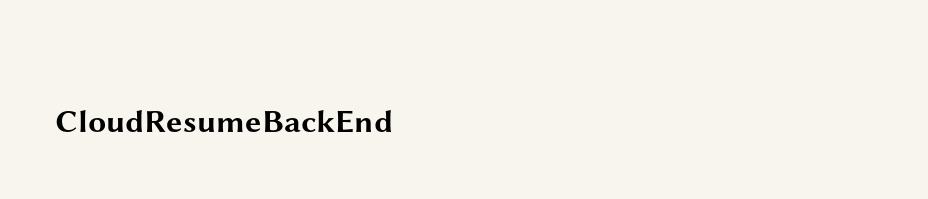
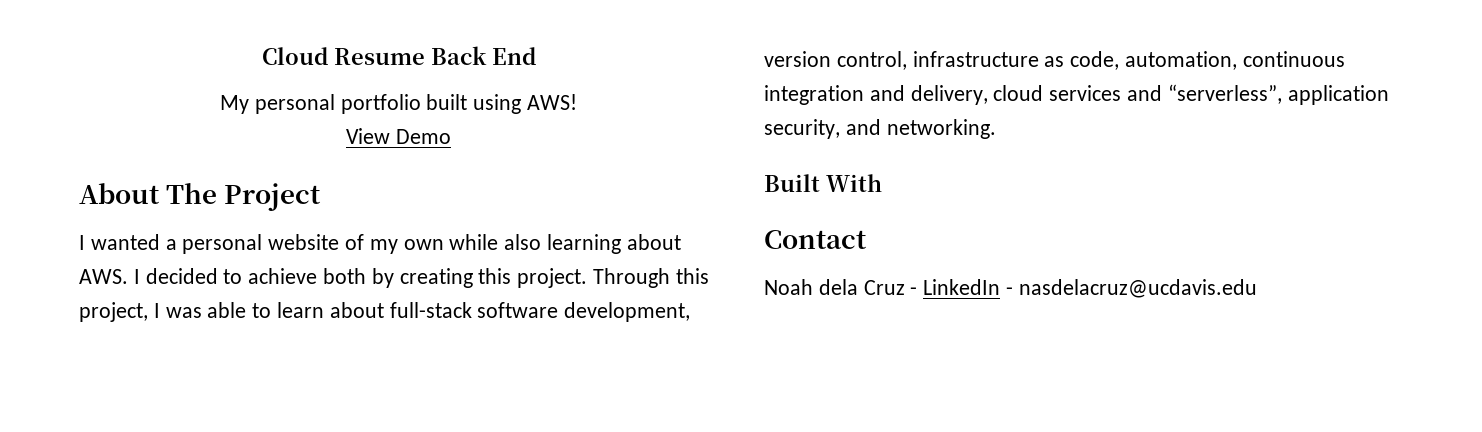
- CloudResumeBackEnd
+ Cloud Resume Back End
+ My personal portfolio built using AWS!
+ View Demo
+ About The Project
+ I wanted a personal website of my own while also learning about AWS. I decided to achieve both by creating this project. Through this project, I was able to learn about full-stack software development, version control, infrastructure as code, automation, continuous integration and delivery, cloud services and “serverless”, application security, and networking.
+ Built With
+ Contact
+ Noah dela Cruz - LinkedIn - nasdelacruz@ucdavis.edu

